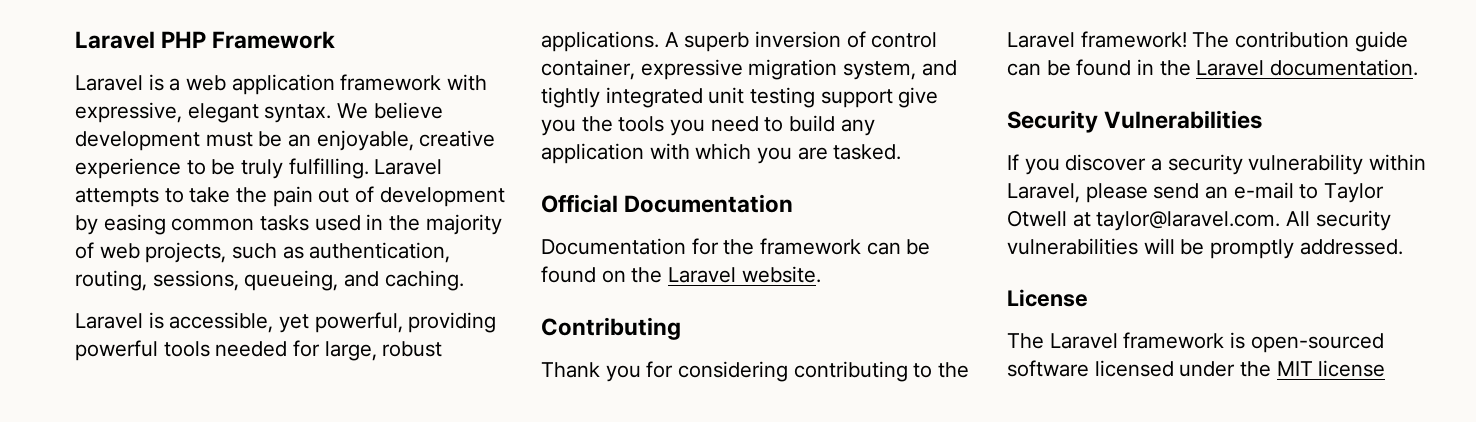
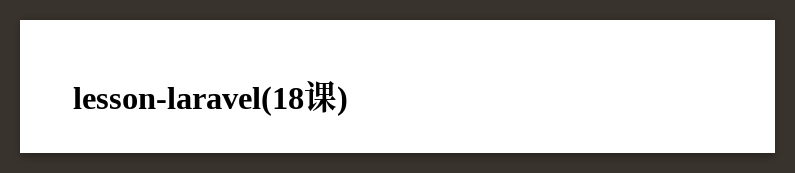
- Laravel PHP Framework
- Laravel is a web application framework with expressive, elegant syntax. We believe development must be an enjoyable, creative experience to be truly fulfilling. Laravel attempts to take the pain out of development by easing common tasks used in the majority of web projects, such as authentication, routing, sessions, queueing, and caching.
- Laravel is accessible, yet powerful, providing powerful tools needed for large, robust applications. A superb inversion of control container, expressive migration system, and tightly integrated unit testing support give you the tools you need to build any application with which you are tasked.
- Official Documentation
- Documentation for the framework can be found on the Laravel website.
- Contributing
- Thank you for considering contributing to the Laravel framework! The contribution guide can be found in the Laravel documentation.
- Security Vulnerabilities
- If you discover a security vulnerability within Laravel, please send an e-mail to Taylor Otwell at taylor@laravel.com. All security vulnerabilities will be promptly addressed.
- License
- The Laravel framework is open-sourced software licensed under the MIT license
+ lesson-laravel(18课)

